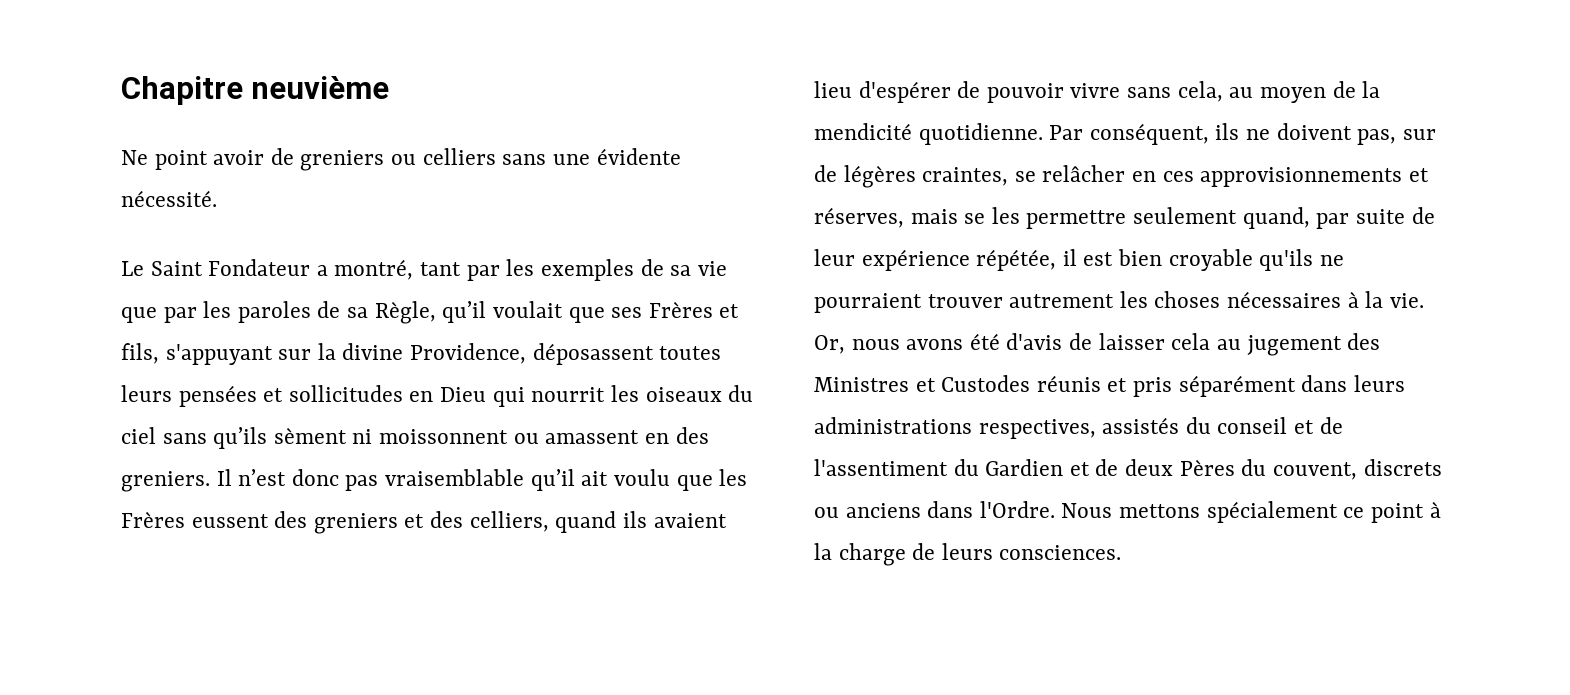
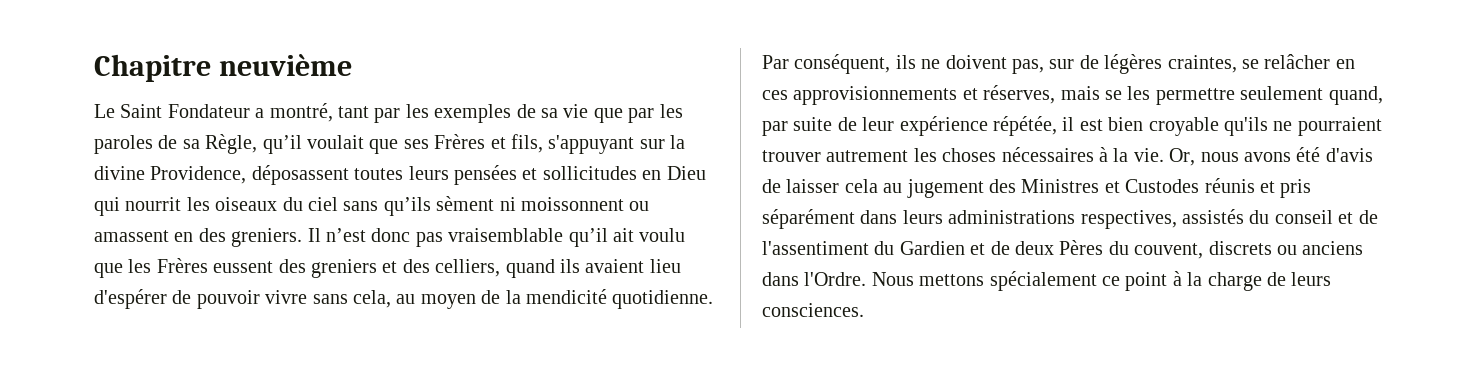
- Ne point avoir de greniers ou celliers sans une évidente nécessité.

